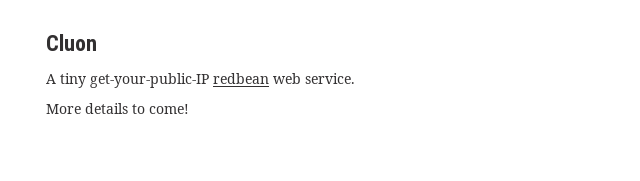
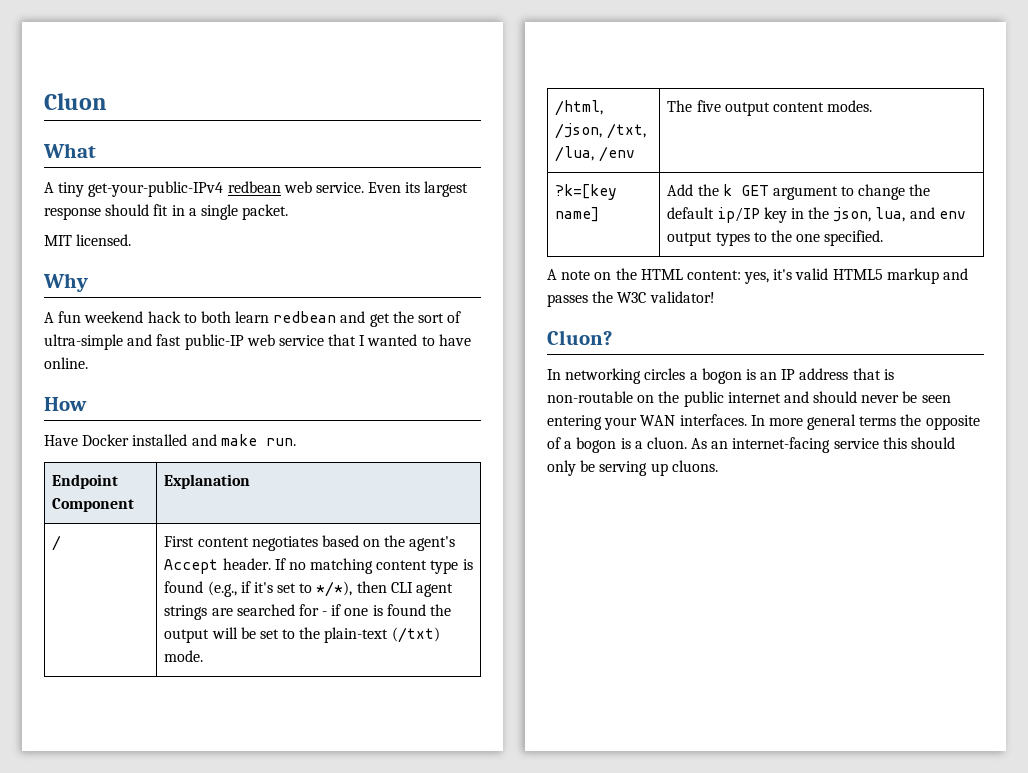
+ What
- A tiny get-your-public-IP redbean web service.
- More details to come!
+ A tiny get-your-public-IPv4 redbean web service. Even its largest response should fit in a single packet.
+ MIT licensed.
+ Why
+ A fun weekend hack to both learn redbean and get the sort of ultra-simple and fast public-IP web service that I wanted to have online.
+ How
+ Have Docker installed and make run.
+ Endpoint Component | Explanation
+ / | First content negotiates based on the agent's Accept header. If no matching content type is found (e.g., if it's set to */*), then CLI agent strings are searched for - if one is found the output will be set to the plain-text (/txt) mode.
+ /html, /json, /txt, /lua, /env | The five output content modes.
+ ?k=[key name] | Add the k GET argument to change the default ip/IP key in the json, lua, and env output types to the one specified.
+ A note on the HTML content: yes, it's valid HTML5 markup and passes the W3C validator!
+ Cluon?
+ In networking circles a bogon is an IP address that is non-routable on the public internet and should never be seen entering your WAN interfaces. In more general terms the opposite of a bogon is a cluon. As an internet-facing service this should only be serving up cluons.

